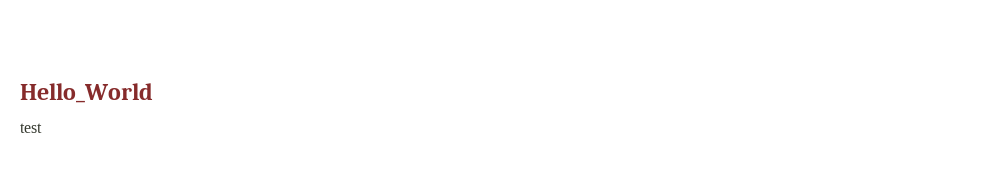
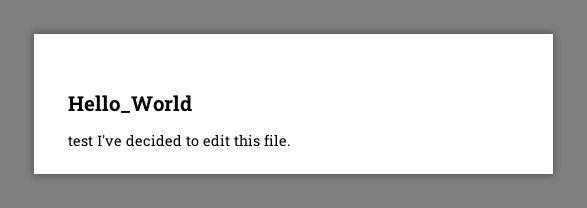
- test
+ test I've decided to edit this file.

